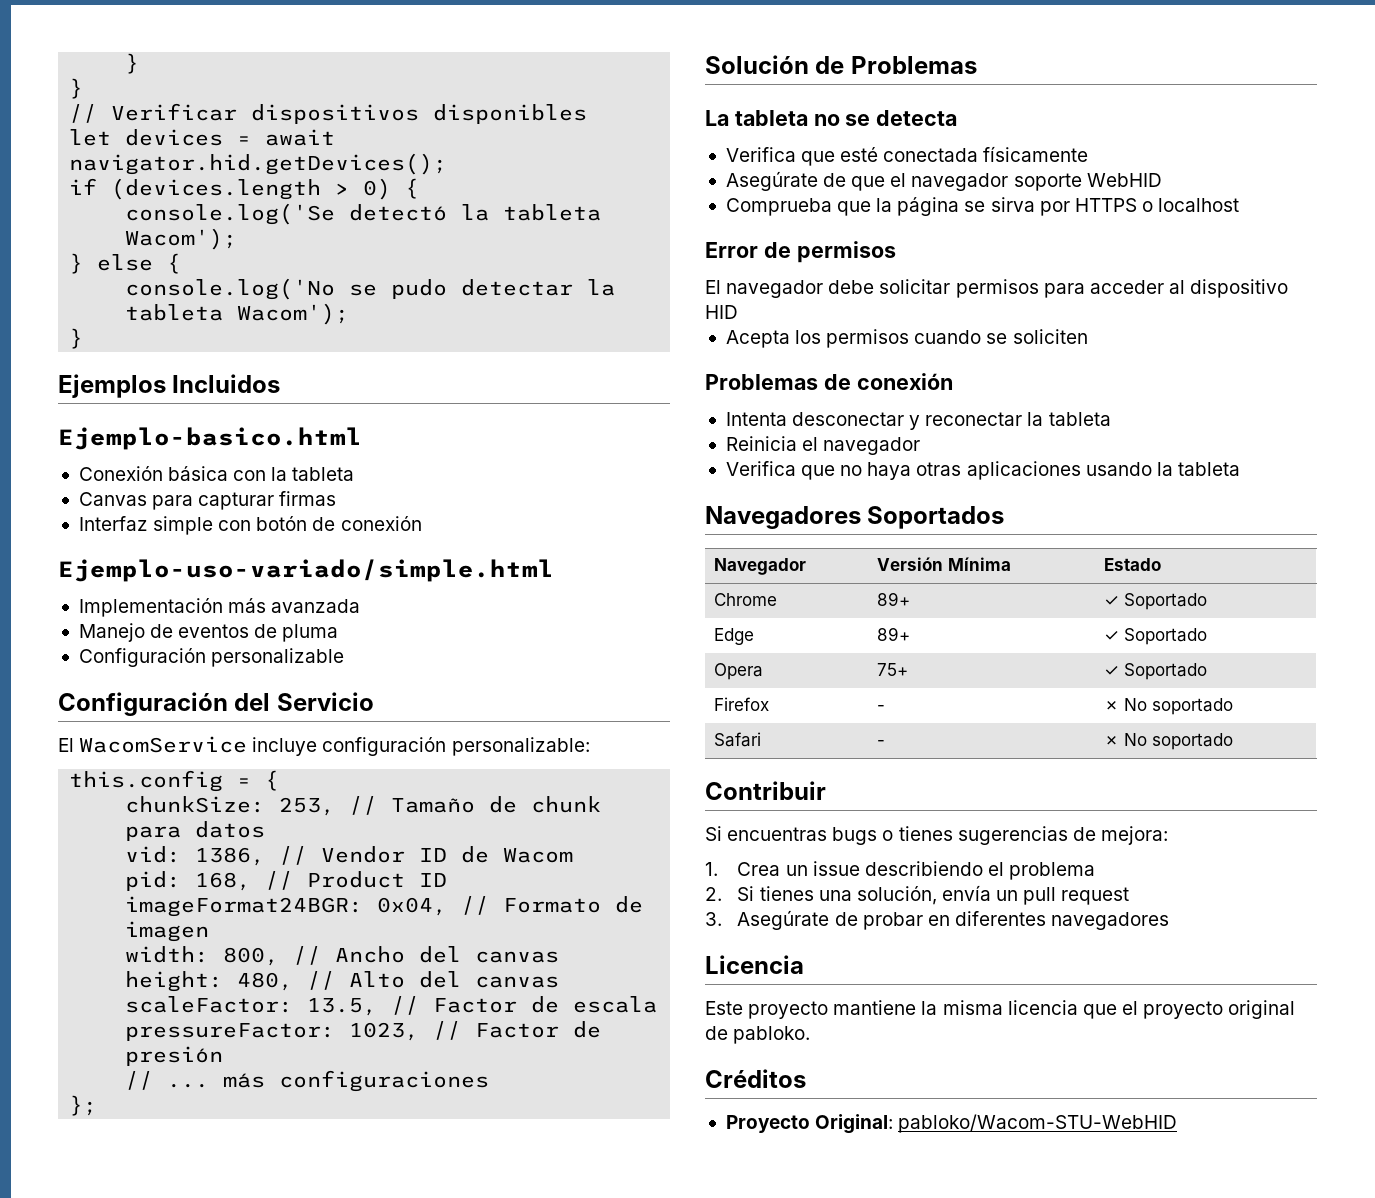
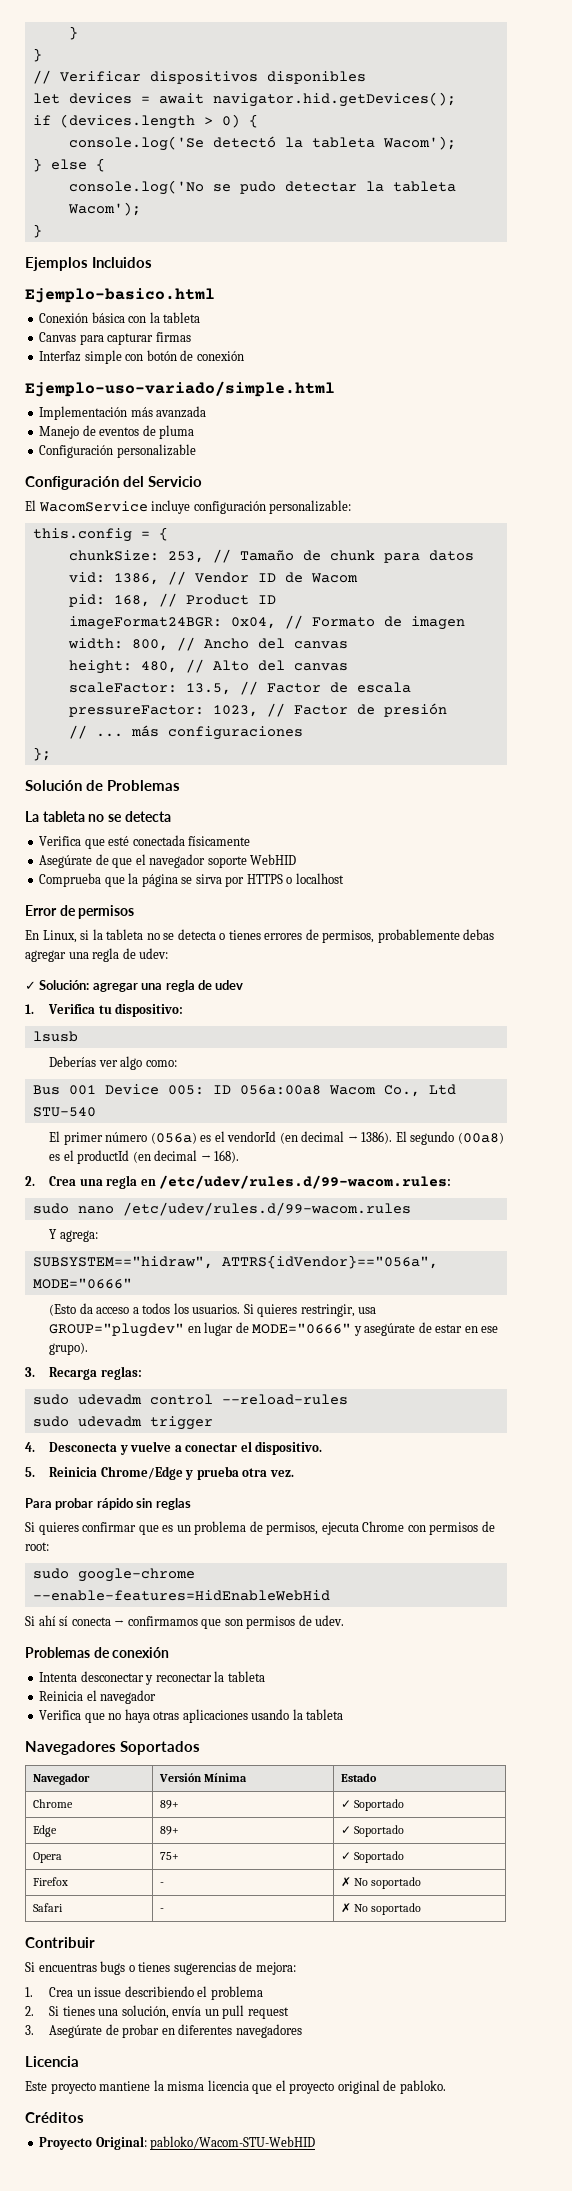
- El navegador debe solicitar permisos para acceder al dispositivo HID
- Acepta los permisos cuando se soliciten
+ En Linux, si la tableta no se detecta o tienes errores de permisos, probablemente debas agregar una regla de udev:
+ ✓ Solución: agregar una regla de udev
+ 1. Verifica tu dispositivo:
+ lsusb
+ Deberías ver algo como:
+ Bus 001 Device 005: ID 056a:00a8 Wacom Co., Ltd STU-540
+ El primer número (056a) es el vendorId (en decimal → 1386). El segundo (00a8) es el productId (en decimal → 168).
+ 2. Crea una regla en /etc/udev/rules.d/99-wacom.rules:
+ sudo nano /etc/udev/rules.d/99-wacom.rules
+ Y agrega:
+ SUBSYSTEM=="hidraw", ATTRS{idVendor}=="056a", MODE="0666"
+ (Esto da acceso a todos los usuarios. Si quieres restringir, usa GROUP="plugdev" en lugar de MODE="0666" y asegúrate de estar en ese grupo).
+ 3. Recarga reglas:
+ sudo udevadm control --reload-rules
+ sudo udevadm trigger
+ 4. Desconecta y vuelve a conectar el dispositivo.
+ 5. Reinicia Chrome/Edge y prueba otra vez.
+ Para probar rápido sin reglas
+ Si quieres confirmar que es un problema de permisos, ejecuta Chrome con permisos de root:
+ sudo google-chrome --enable-features=HidEnableWebHid
+ Si ahí sí conecta → confirmamos que son permisos de udev.

